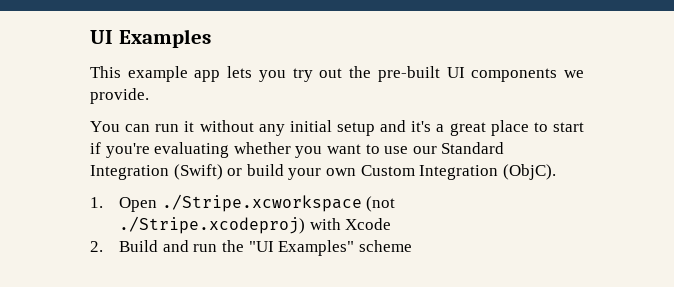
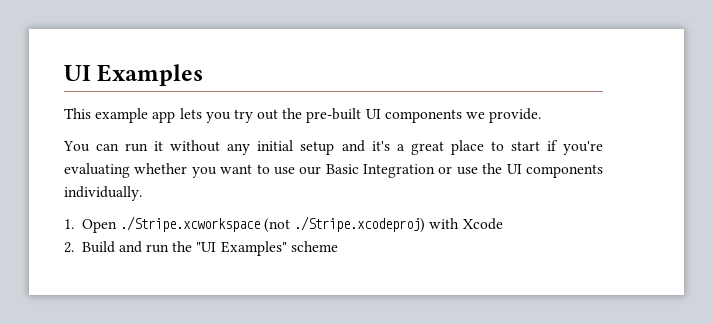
- You can run it without any initial setup and it's a great place to start if you're evaluating whether you want to use our Standard Integration (Swift) or build your own Custom Integration (ObjC).
+ You can run it without any initial setup and it's a great place to start if you're evaluating whether you want to use our Basic Integration or use the UI components individually.

